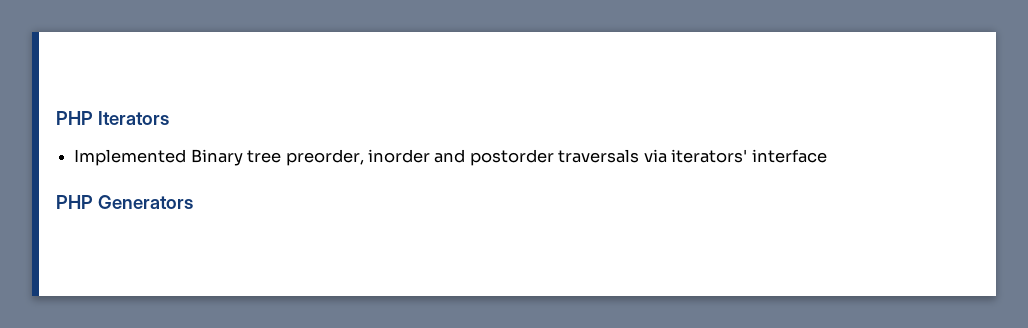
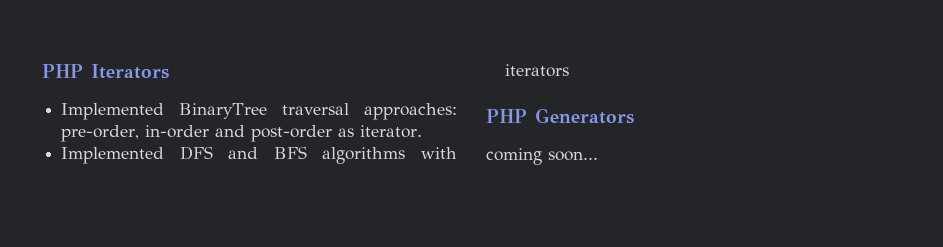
- Implemented Binary tree preorder, inorder and postorder traversals via iterators' interface
+ Implemented BinaryTree traversal approaches: pre-order, in-order and post-order as iterator.
+ Implemented DFS and BFS algorithms with iterators
+ coming soon...

